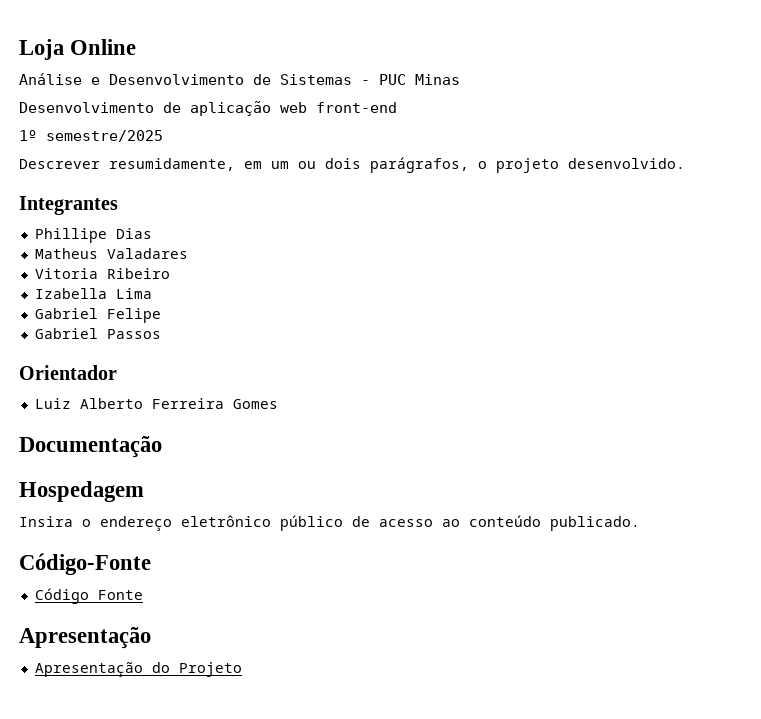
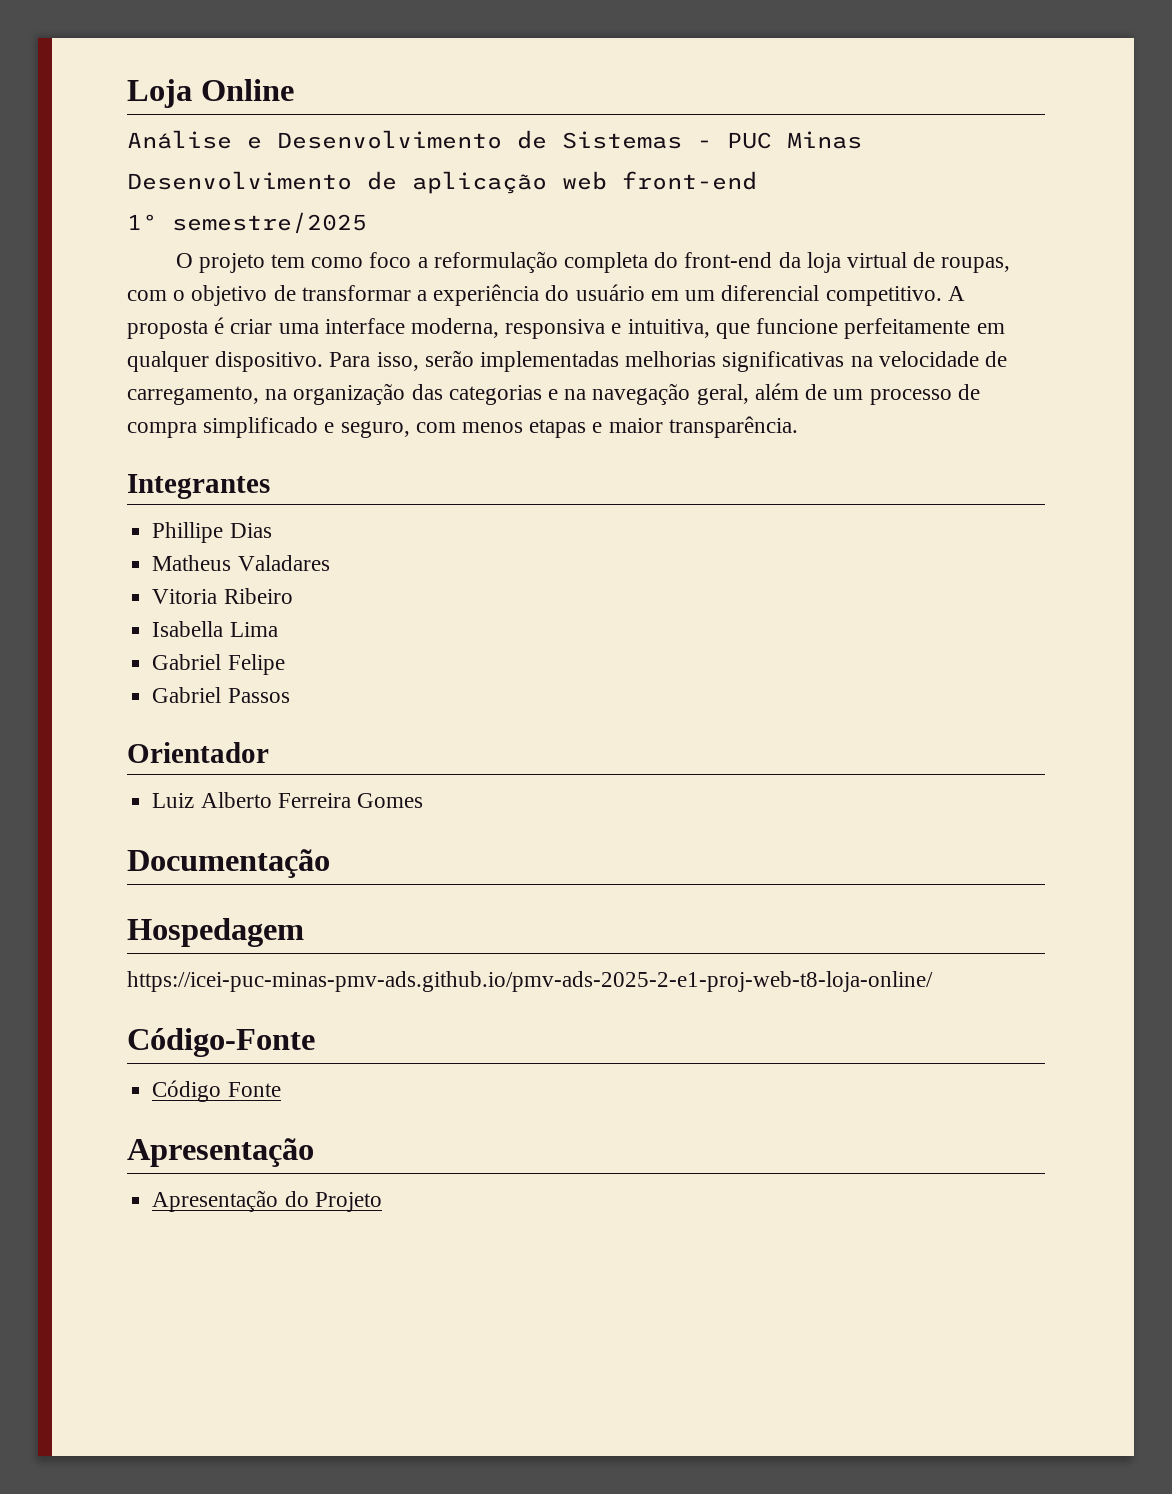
- Descrever resumidamente, em um ou dois parágrafos, o projeto desenvolvido.
+ O projeto tem como foco a reformulação completa do front-end da loja virtual de roupas, com o objetivo de transformar a experiência do usuário em um diferencial competitivo. A proposta é criar uma interface moderna, responsiva e intuitiva, que funcione perfeitamente em qualquer dispositivo. Para isso, serão implementadas melhorias significativas na velocidade de carregamento, na organização das categorias e na navegação geral, além de um processo de compra simplificado e seguro, com menos etapas e maior transparência.
- Izabella Lima
+ Isabella Lima
- Insira o endereço eletrônico público de acesso ao conteúdo publicado.
+ https://icei-puc-minas-pmv-ads.github.io/pmv-ads-2025-2-e1-proj-web-t8-loja-online/

